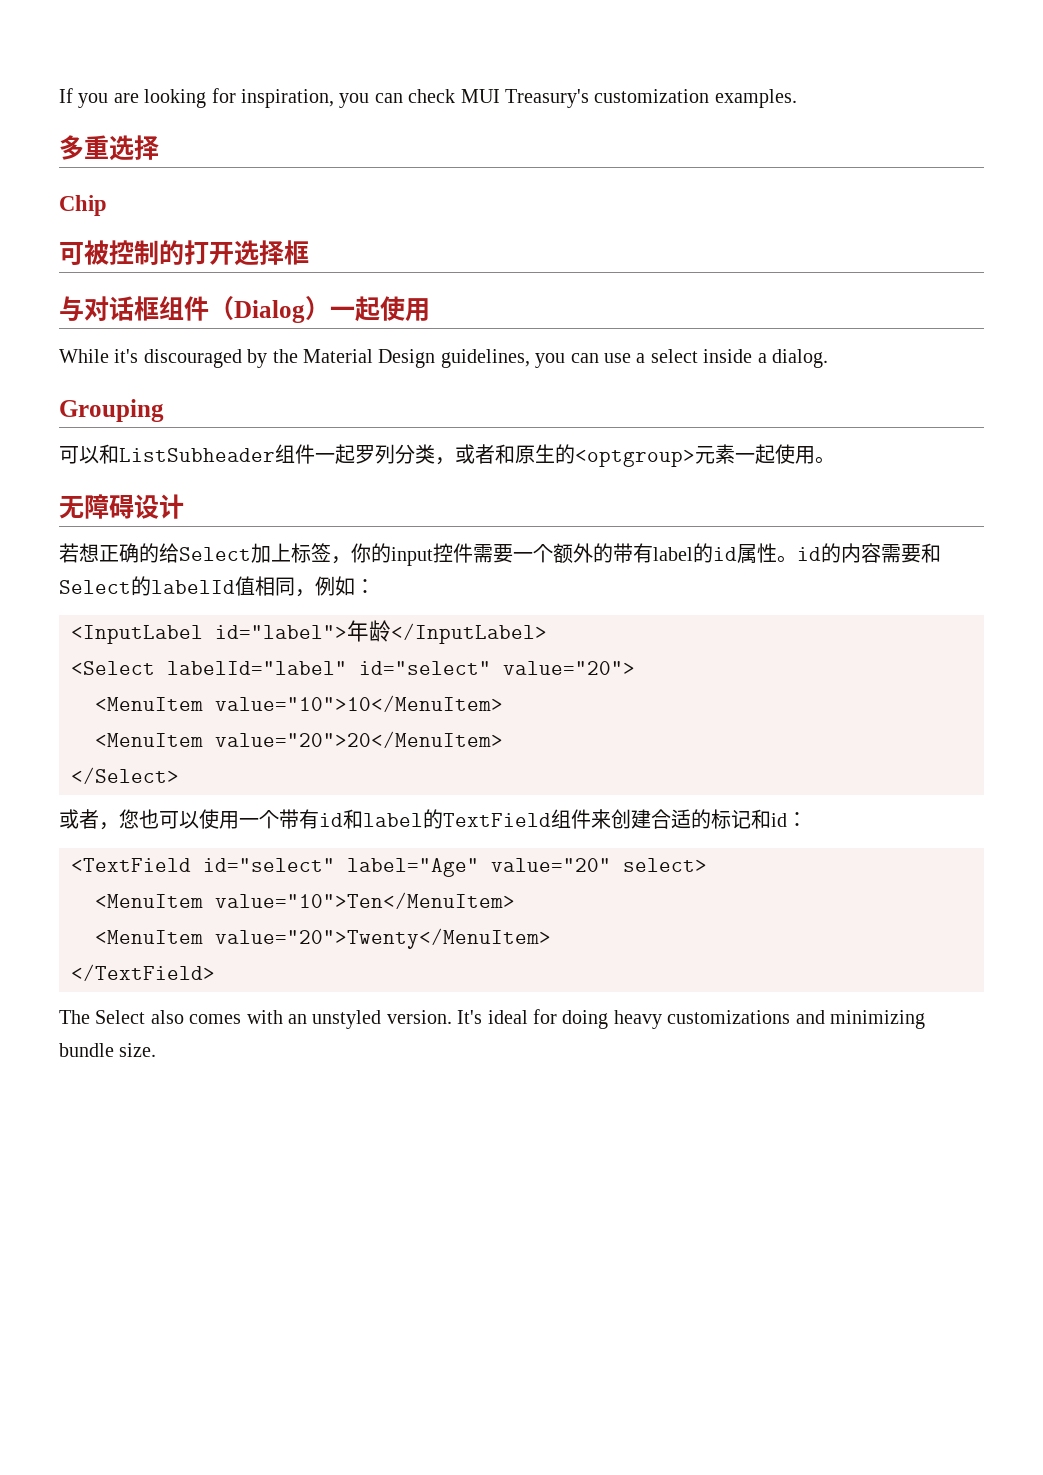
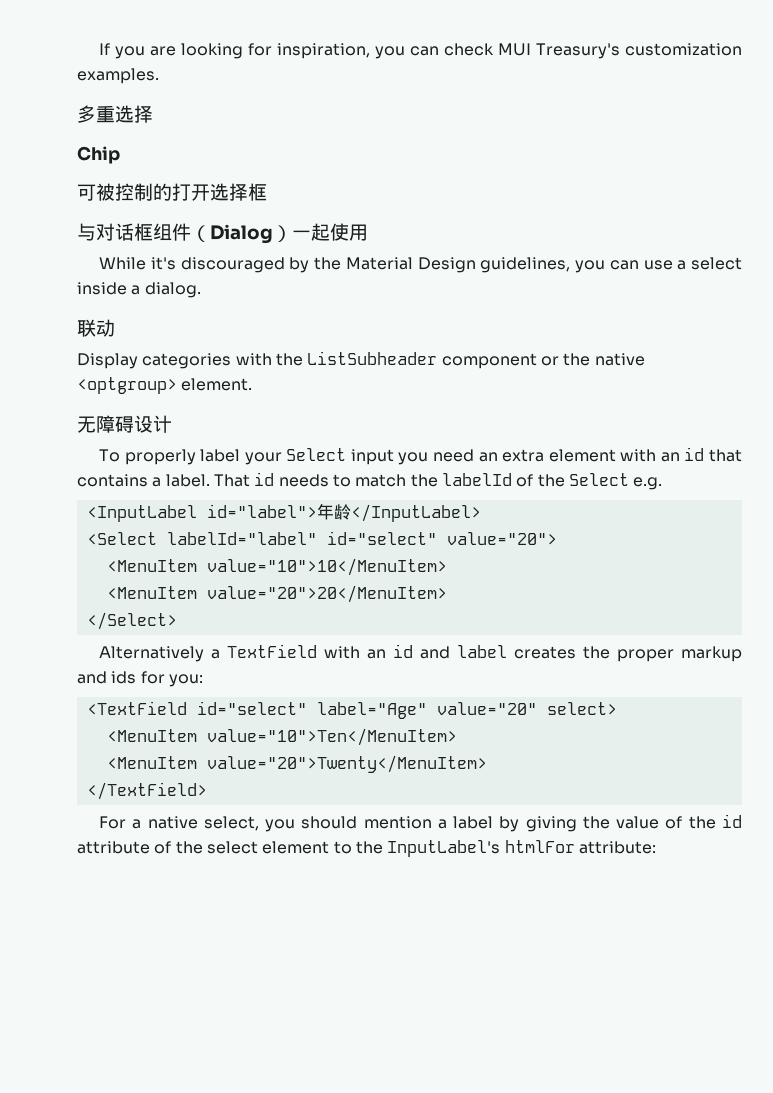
- Grouping
- 可以和ListSubheader组件一起罗列分类，或者和原生的<optgroup>元素一起使用。
+ 联动
+ Display categories with the ListSubheader component or the native <optgroup> element.
  无障碍设计
- 若想正确的给Select加上标签，你的input控件需要一个额外的带有label的id属性。id的内容需要和Select的labelId值相同，例如：
+ To properly label your Select input you need an extra element with an id that contains a label. That id needs to match the labelId of the Select e.g.
- 或者，您也可以使用一个带有id和label的TextField组件来创建合适的标记和id：
+ Alternatively a TextField with an id and label creates the proper markup and ids for you:
- The Select also comes with an unstyled version. It's ideal for doing heavy customizations and minimizing bundle size.
+ For a native select, you should mention a label by giving the value of the id attribute of the select element to the InputLabel's htmlFor attribute:

